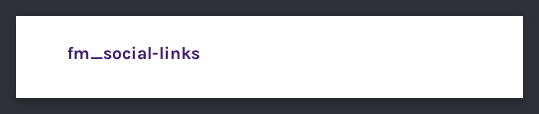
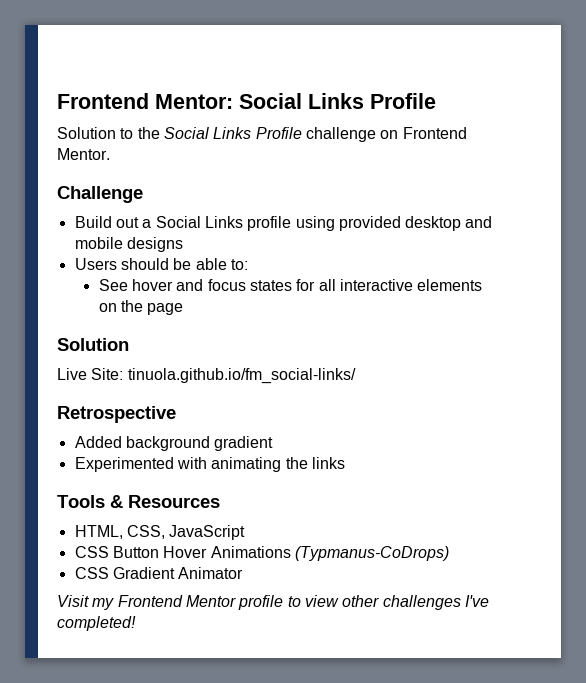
- fm_social-links
+ Frontend Mentor: Social Links Profile
+ Solution to the Social Links Profile challenge on Frontend Mentor.
+ Challenge
+ Build out a Social Links profile using provided desktop and mobile designs
+ Users should be able to:
+ See hover and focus states for all interactive elements on the page
+ Solution
+ Live Site: tinuola.github.io/fm_social-links/
+ Retrospective
+ Added background gradient
+ Experimented with animating the links
+ Tools & Resources
+ HTML, CSS, JavaScript
+ CSS Button Hover Animations (Typmanus-CoDrops)
+ CSS Gradient Animator
+ Visit my Frontend Mentor profile to view other challenges I've completed!

